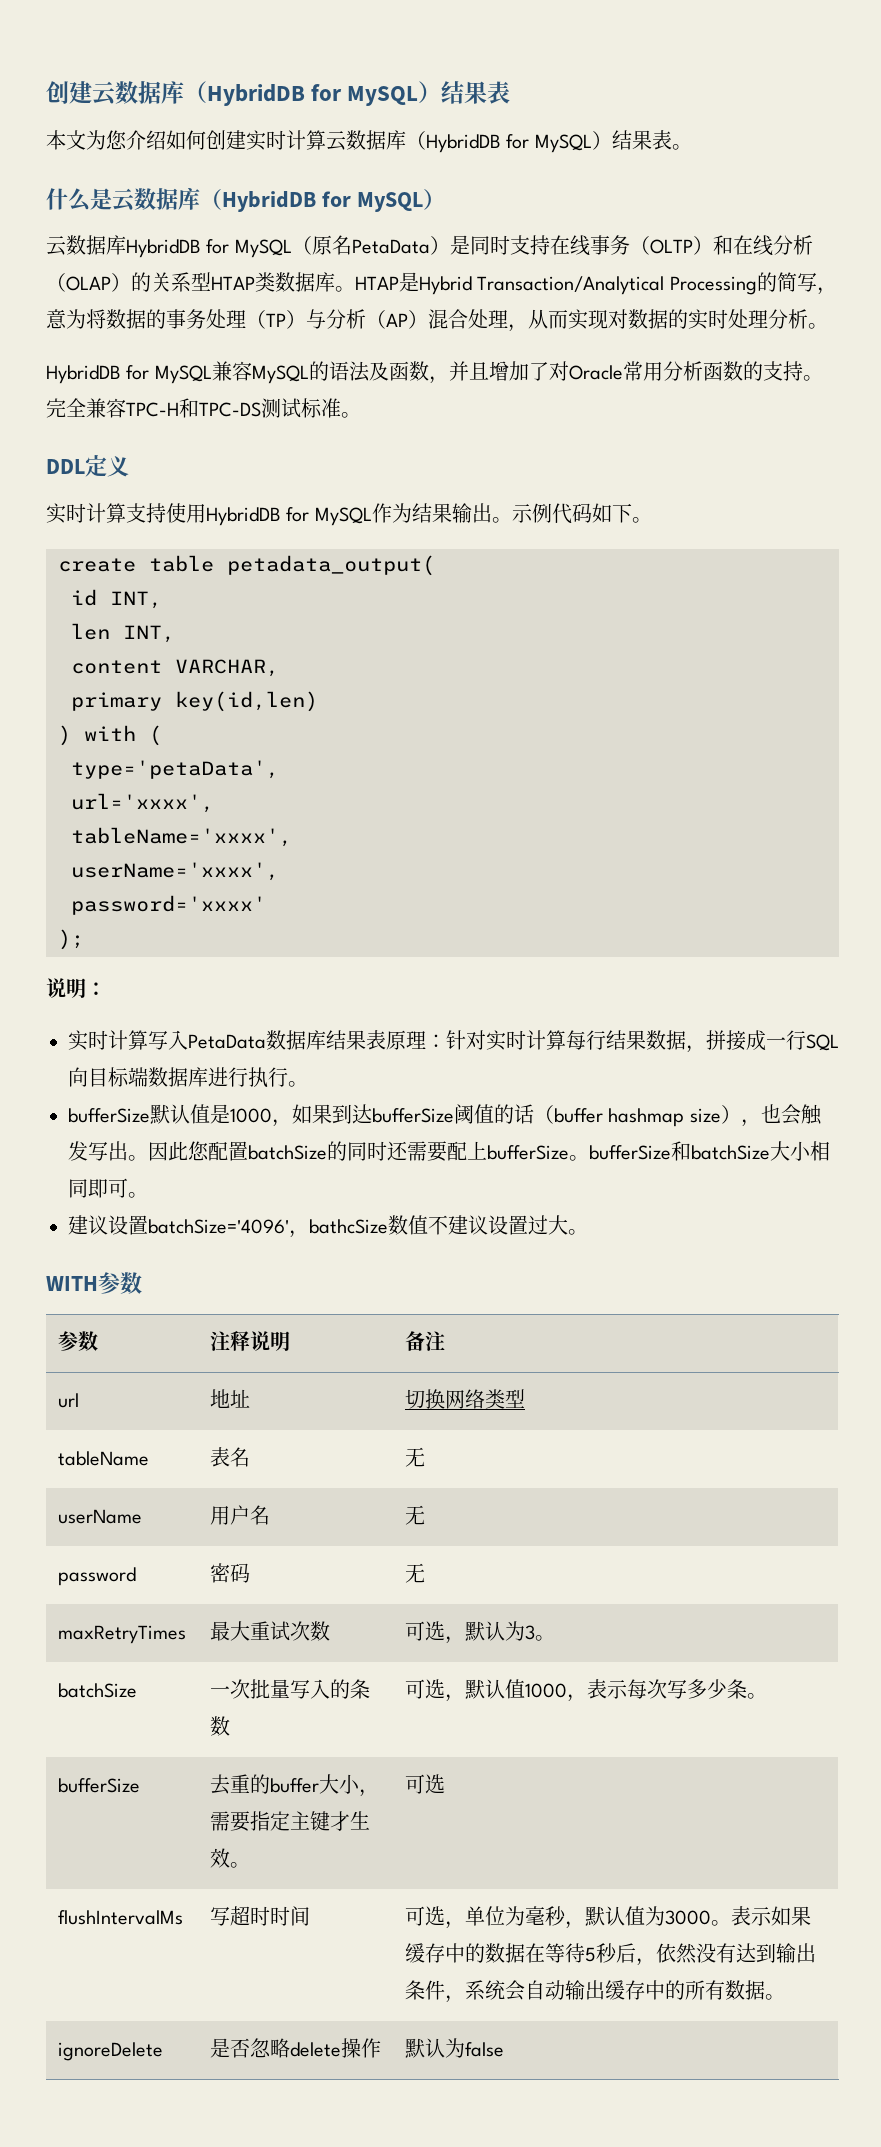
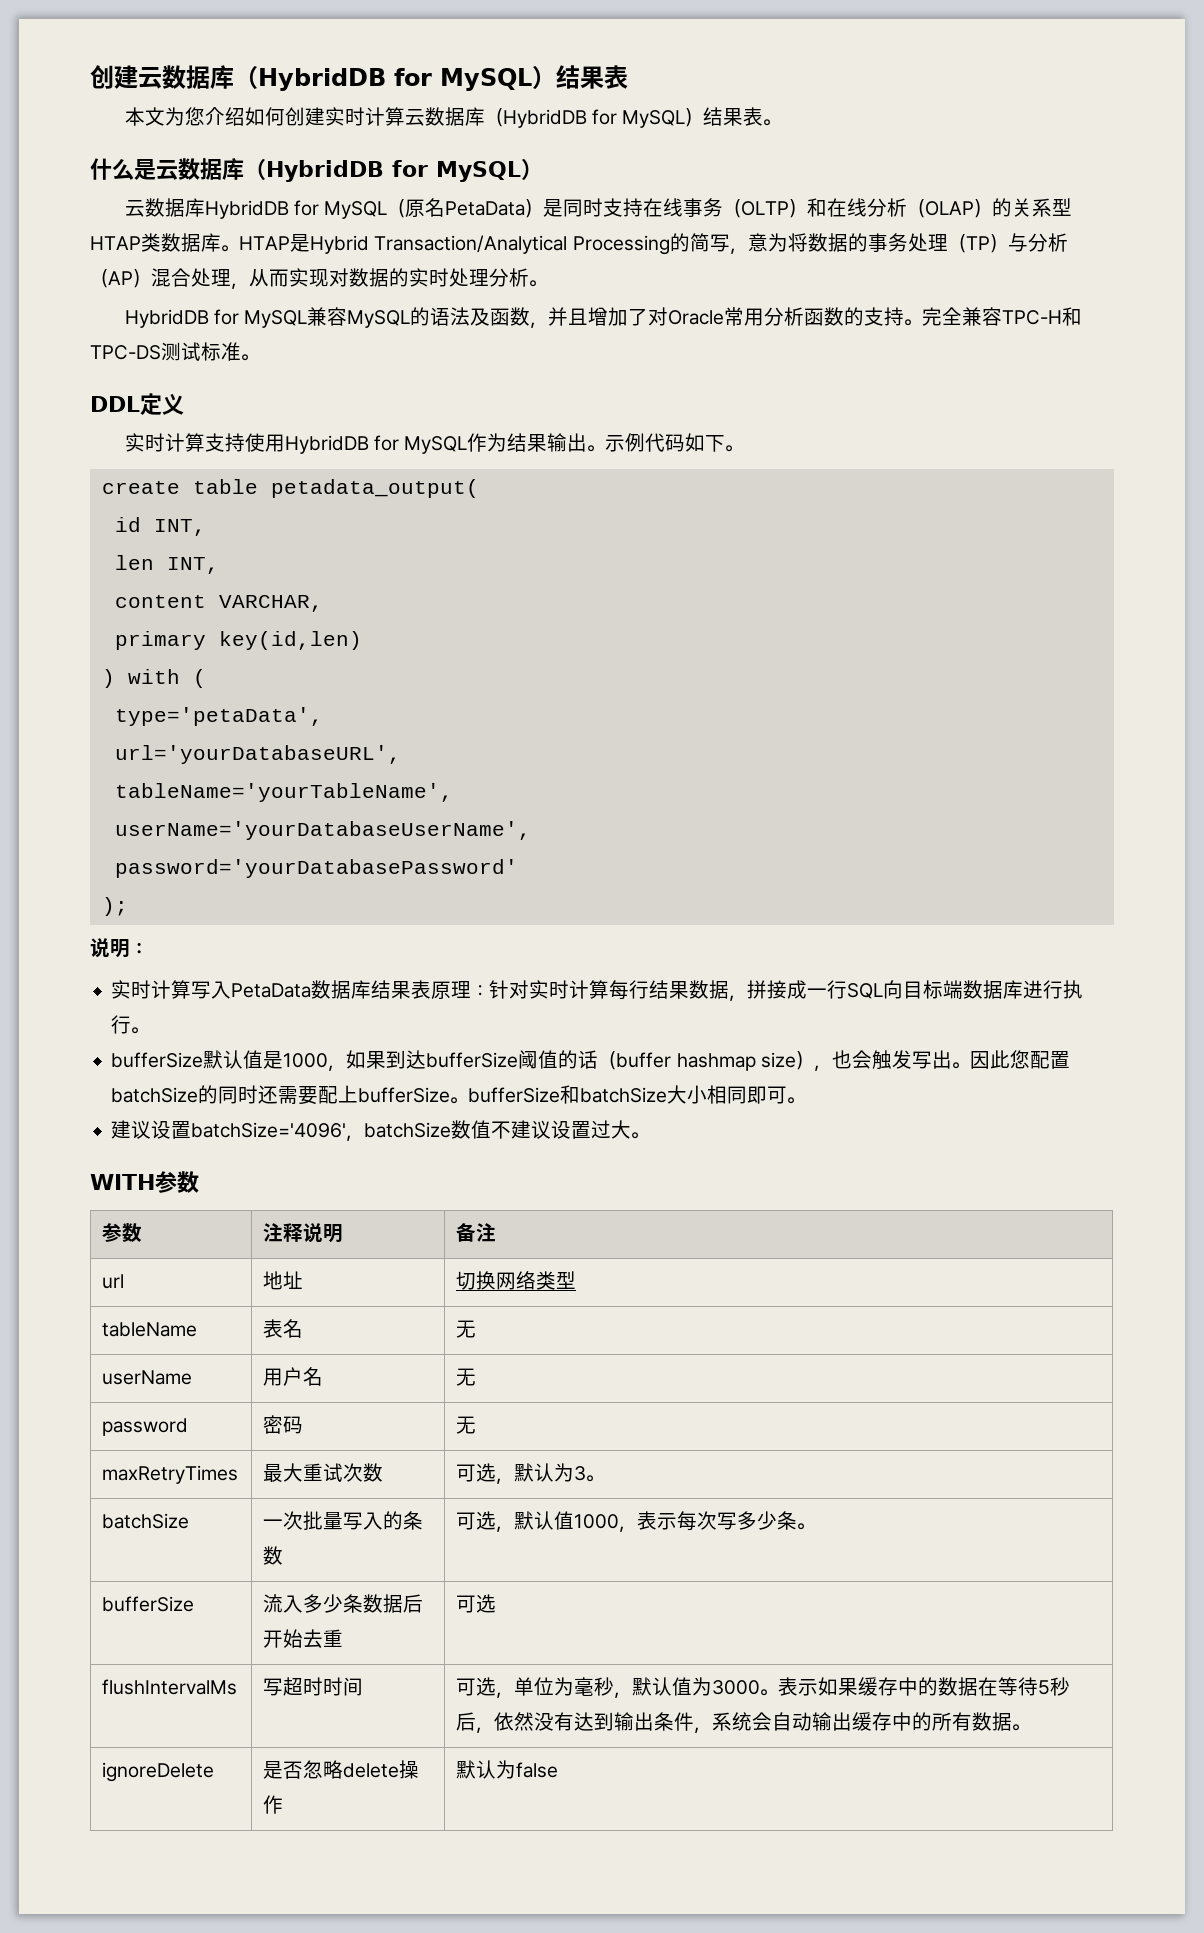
- url='xxxx',
- tableName='xxxx',
- userName='xxxx',
- password='xxxx'
+ url='yourDatabaseURL',
+ tableName='yourTableName',
+ userName='yourDatabaseUserName',
+ password='yourDatabasePassword'
- 建议设置batchSize='4096'，bathcSize数值不建议设置过大。
+ 建议设置batchSize='4096'，batchSize数值不建议设置过大。
- bufferSize | 去重的buffer大小，需要指定主键才生效。 | 可选
+ bufferSize | 流入多少条数据后开始去重 | 可选

